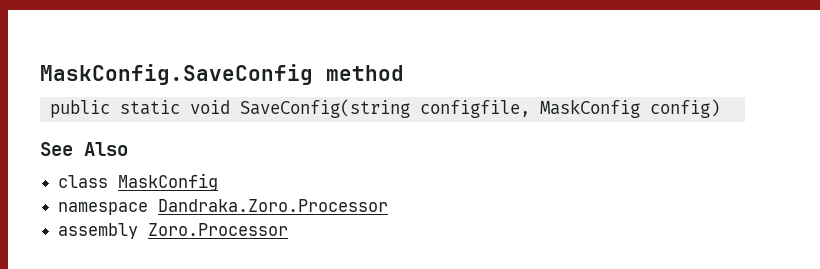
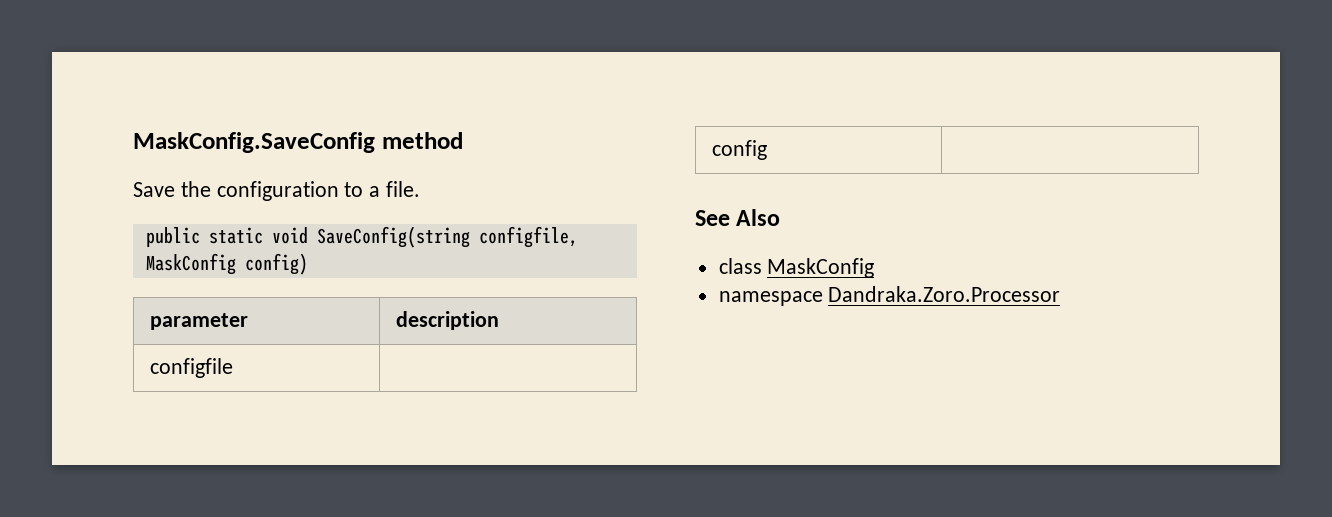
+ Save the configuration to a file.
+ parameter | description
+ configfile |
+ config |
- assembly Zoro.Processor

